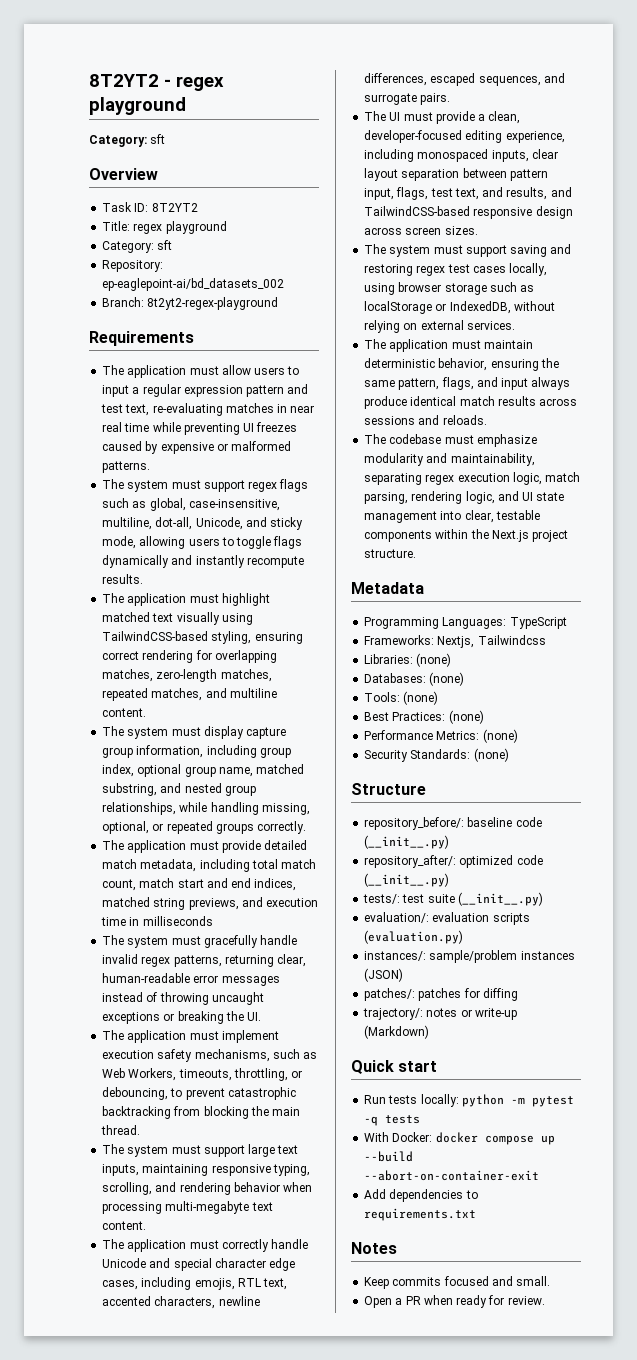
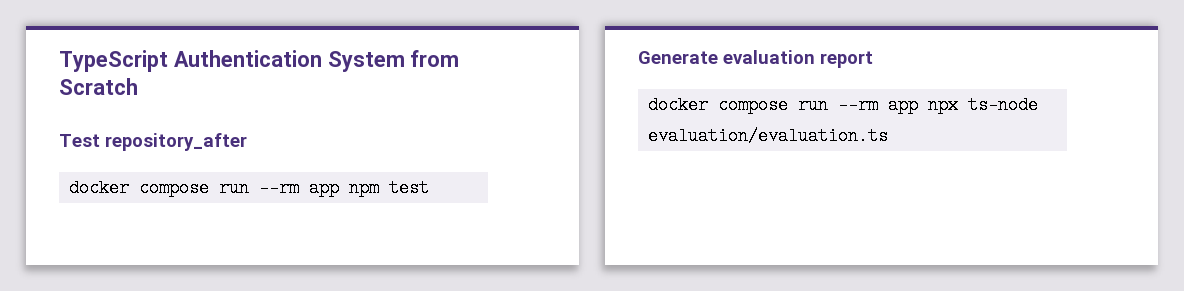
- 8T2YT2 - regex playground
- Category: sft
- Overview
- Task ID: 8T2YT2
- Title: regex playground
- Category: sft
- Repository: ep-eaglepoint-ai/bd_datasets_002
- Branch: 8t2yt2-regex-playground
- Requirements
- The application must allow users to input a regular expression pattern and test text, re-evaluating matches in near real time while preventing UI freezes caused by expensive or malformed patterns.
- The system must support regex flags such as global, case-insensitive, multiline, dot-all, Unicode, and sticky mode, allowing users to toggle flags dynamically and instantly recompute results.
- The application must highlight matched text visually using TailwindCSS-based styling, ensuring correct rendering for overlapping matches, zero-length matches, repeated matches, and multiline content.
- The system must display capture group information, including group index, optional group name, matched substring, and nested group relationships, while handling missing, optional, or repeated groups correctly.
- The application must provide detailed match metadata, including total match count, match start and end indices, matched string previews, and execution time in milliseconds
- The system must gracefully handle invalid regex patterns, returning clear, human-readable error messages instead of throwing uncaught exceptions or breaking the UI.
- The application must implement execution safety mechanisms, such as Web Workers, timeouts, throttling, or debouncing, to prevent catastrophic backtracking from blocking the main thread.
- The system must support large text inputs, maintaining responsive typing, scrolling, and rendering behavior when processing multi-megabyte text content.
- The application must correctly handle Unicode and special character edge cases, including emojis, RTL text, accented characters, newline differences, escaped sequences, and surrogate pairs.
- The UI must provide a clean, developer-focused editing experience, including monospaced inputs, clear layout separation between pattern input, flags, test text, and results, and TailwindCSS-based responsive design across screen sizes.
- The system must support saving and restoring regex test cases locally, using browser storage such as localStorage or IndexedDB, without relying on external services.
- The application must maintain deterministic behavior, ensuring the same pattern, flags, and input always produce identical match results across sessions and reloads.
- The codebase must emphasize modularity and maintainability, separating regex execution logic, match parsing, rendering logic, and UI state management into clear, testable components within the Next.js project structure.
- Metadata
- Programming Languages: TypeScript
- Frameworks: Nextjs, Tailwindcss
- Libraries: (none)
- Databases: (none)
- Tools: (none)
- Best Practices: (none)
- Performance Metrics: (none)
- Security Standards: (none)
- Structure
- repository_before/: baseline code (__init__.py)
- repository_after/: optimized code (__init__.py)
- tests/: test suite (__init__.py)
- evaluation/: evaluation scripts (evaluation.py)
- instances/: sample/problem instances (JSON)
- patches/: patches for diffing
- trajectory/: notes or write-up (Markdown)
- Quick start
- Run tests locally: python -m pytest -q tests
- With Docker: docker compose up --build --abort-on-container-exit
- Add dependencies to requirements.txt
- Notes
- Keep commits focused and small.
- Open a PR when ready for review.
+ TypeScript Authentication System from Scratch
+ Test repository_after
+ docker compose run --rm app npm test
+ Generate evaluation report
+ docker compose run --rm app npx ts-node evaluation/evaluation.ts

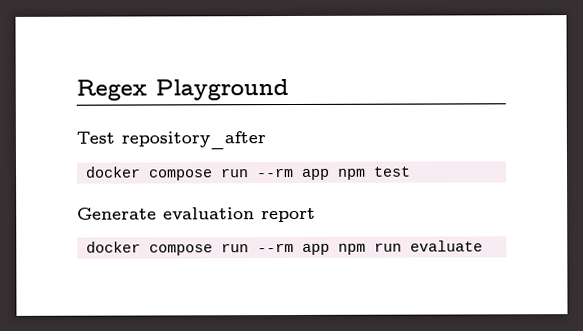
- TypeScript Authentication System from Scratch
+ Regex Playground
- docker compose run --rm app npx ts-node evaluation/evaluation.ts
+ docker compose run --rm app npm run evaluate

